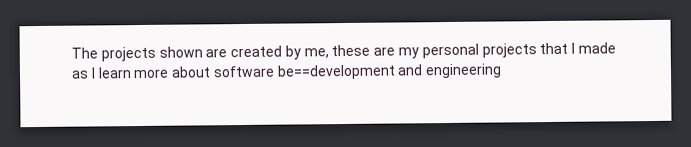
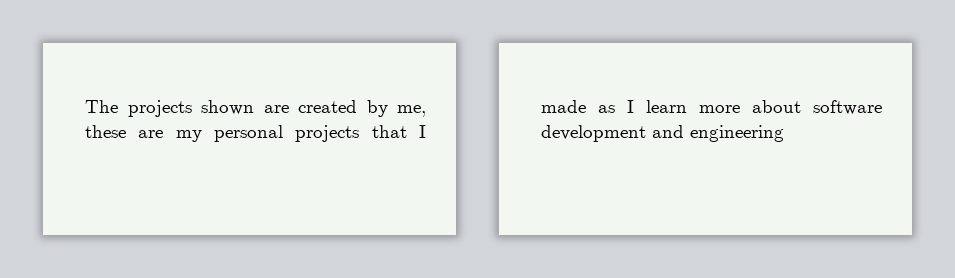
- The projects shown are created by me, these are my personal projects that I made as I learn more about software be==development and engineering
+ The projects shown are created by me, these are my personal projects that I made as I learn more about software development and engineering

